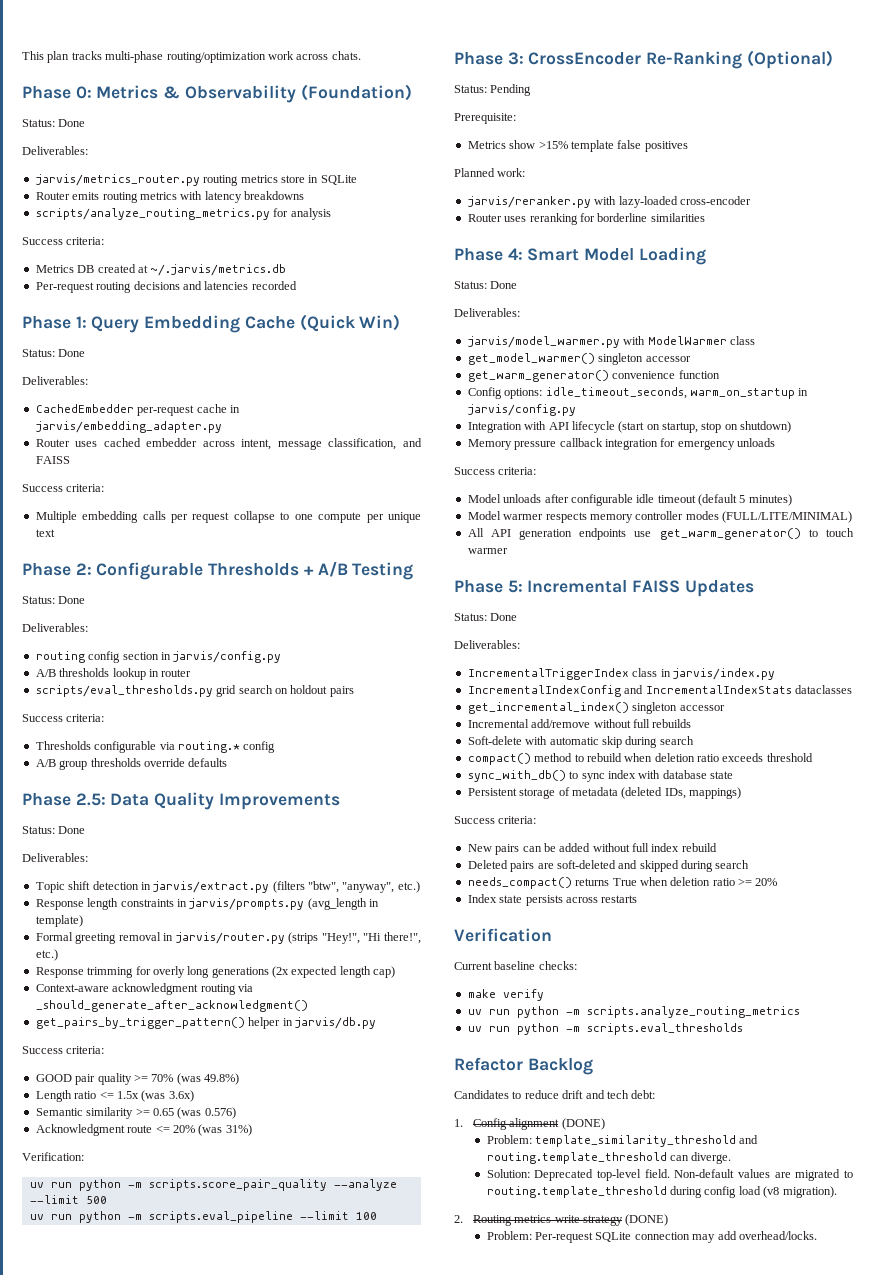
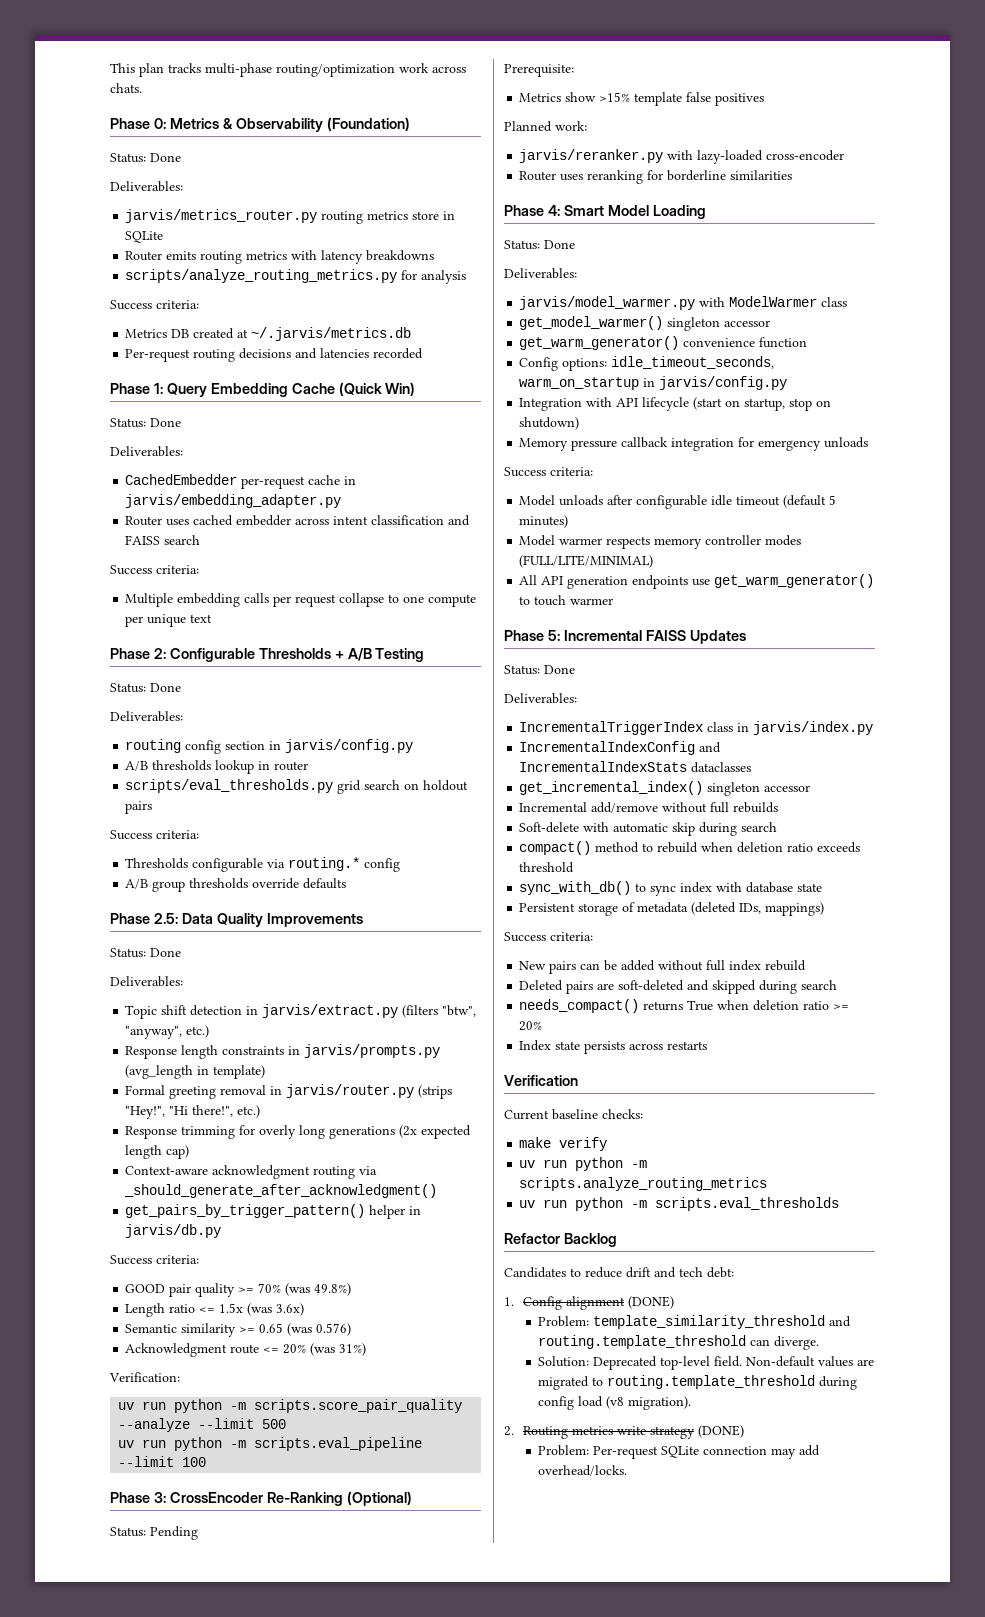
- Router uses cached embedder across intent, message classification, and FAISS
+ Router uses cached embedder across intent classification and FAISS search

